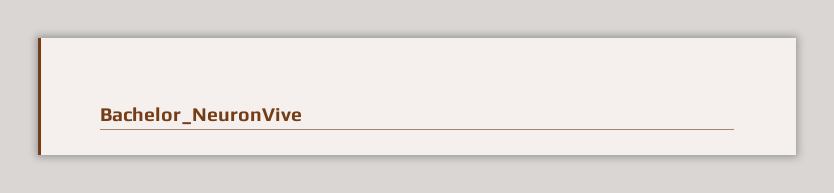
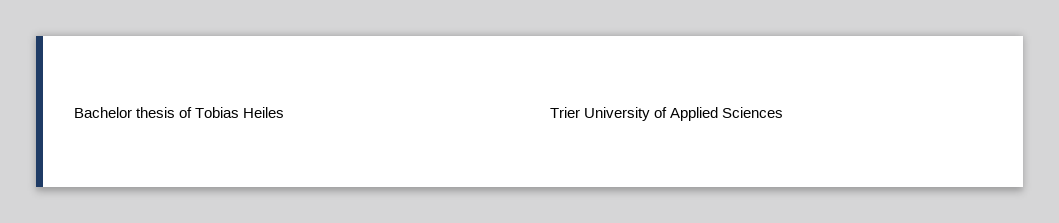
- Bachelor_NeuronVive
+ Bachelor thesis of Tobias Heiles
+ Trier University of Applied Sciences

